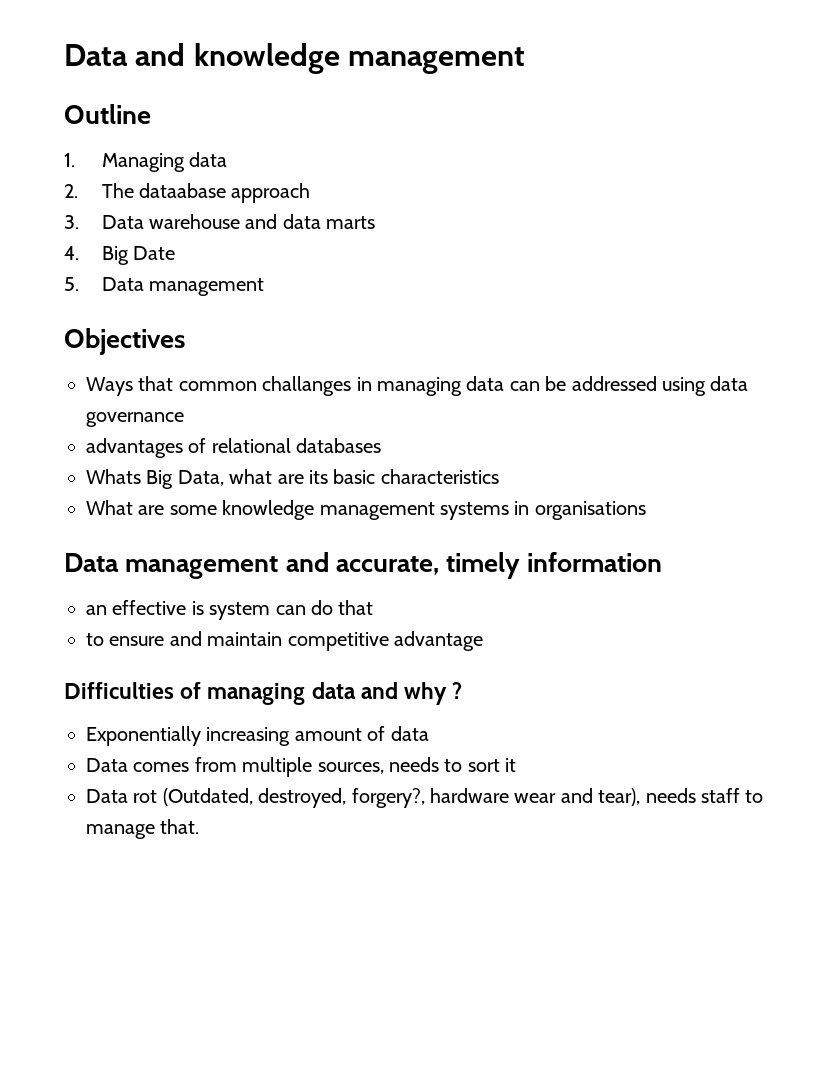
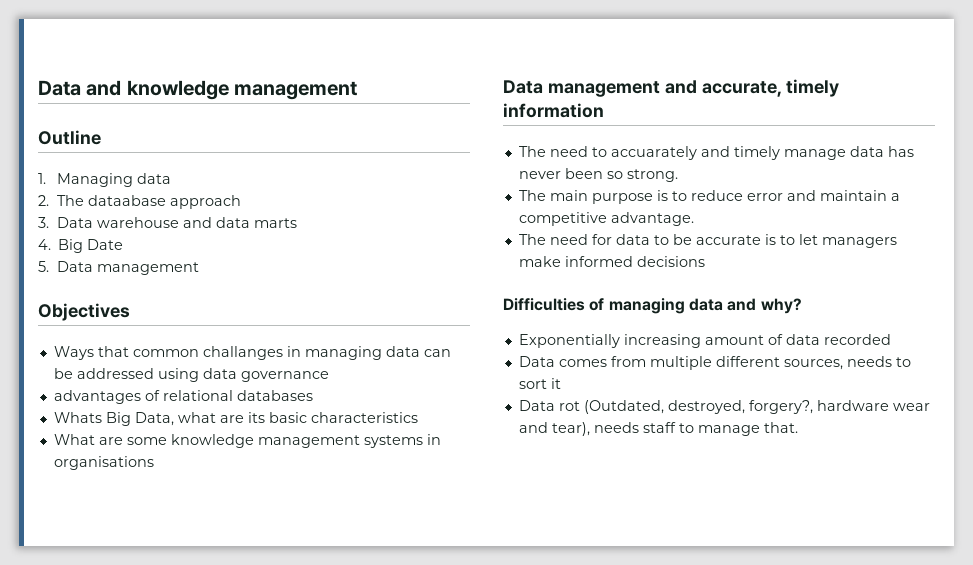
- an effective is system can do that
- to ensure and maintain competitive advantage
+ The need to accuarately and timely manage data has never been so strong.
+ The main purpose is to reduce error and maintain a competitive advantage.
+ The need for data to be accurate is to let managers make informed decisions
- Difficulties of managing data and why ?
+ Difficulties of managing data and why?
- Exponentially increasing amount of data
+ Exponentially increasing amount of data recorded
- Data comes from multiple sources, needs to sort it
+ Data comes from multiple different sources, needs to sort it

